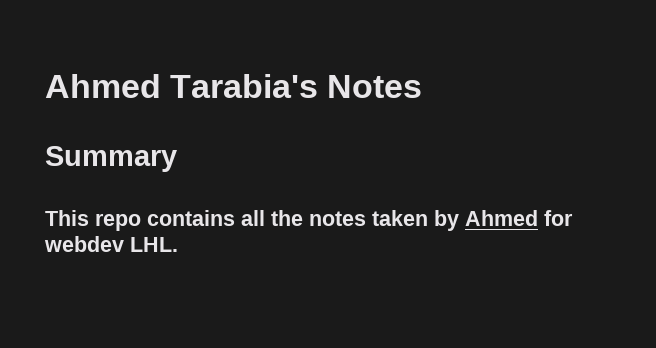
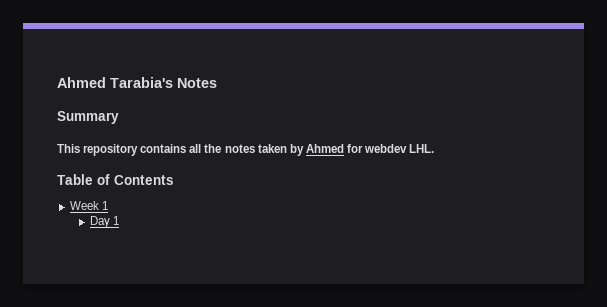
- This repo contains all the notes taken by Ahmed for webdev LHL.
+ This repository contains all the notes taken by Ahmed for webdev LHL.
+ Table of Contents
+ Week 1
+ Day 1

